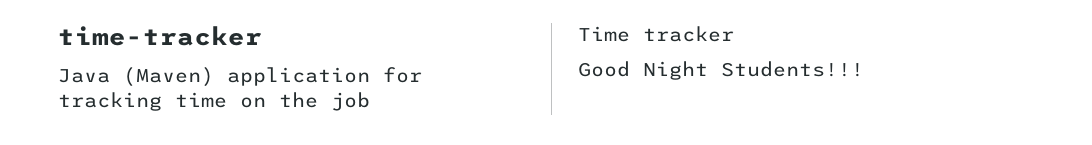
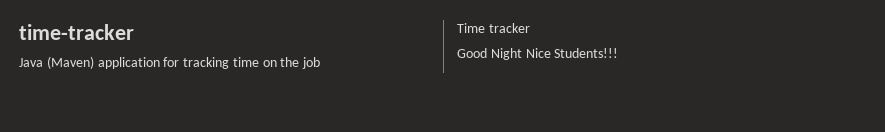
- Good Night Students!!!
+ Good Night Nice Students!!!

